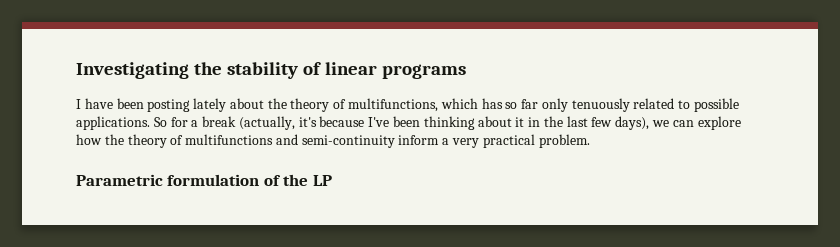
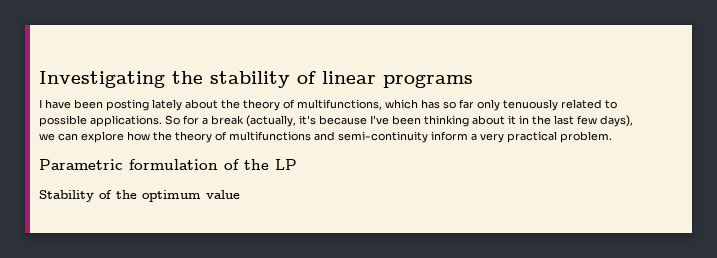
+ Stability of the optimum value

